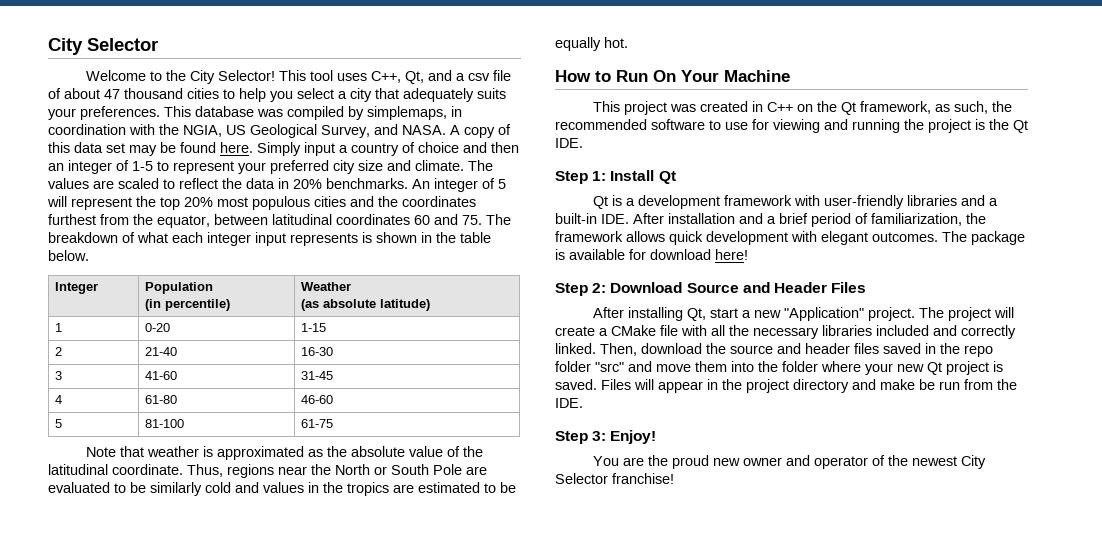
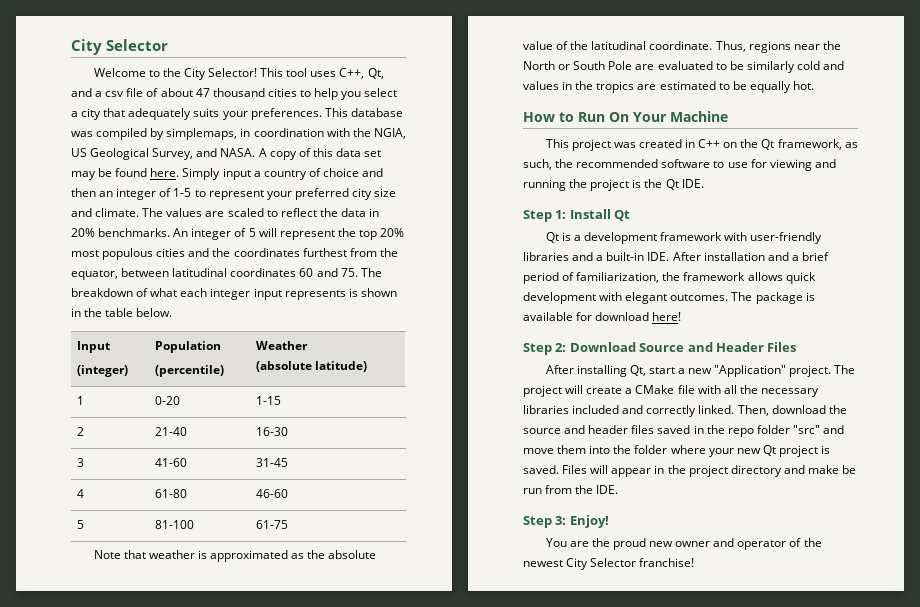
- Integer | Population
- (in percentile) | Weather
- (as absolute latitude)
+ Input
+ (integer) | Population
+ (percentile) | Weather
+ (absolute latitude)

